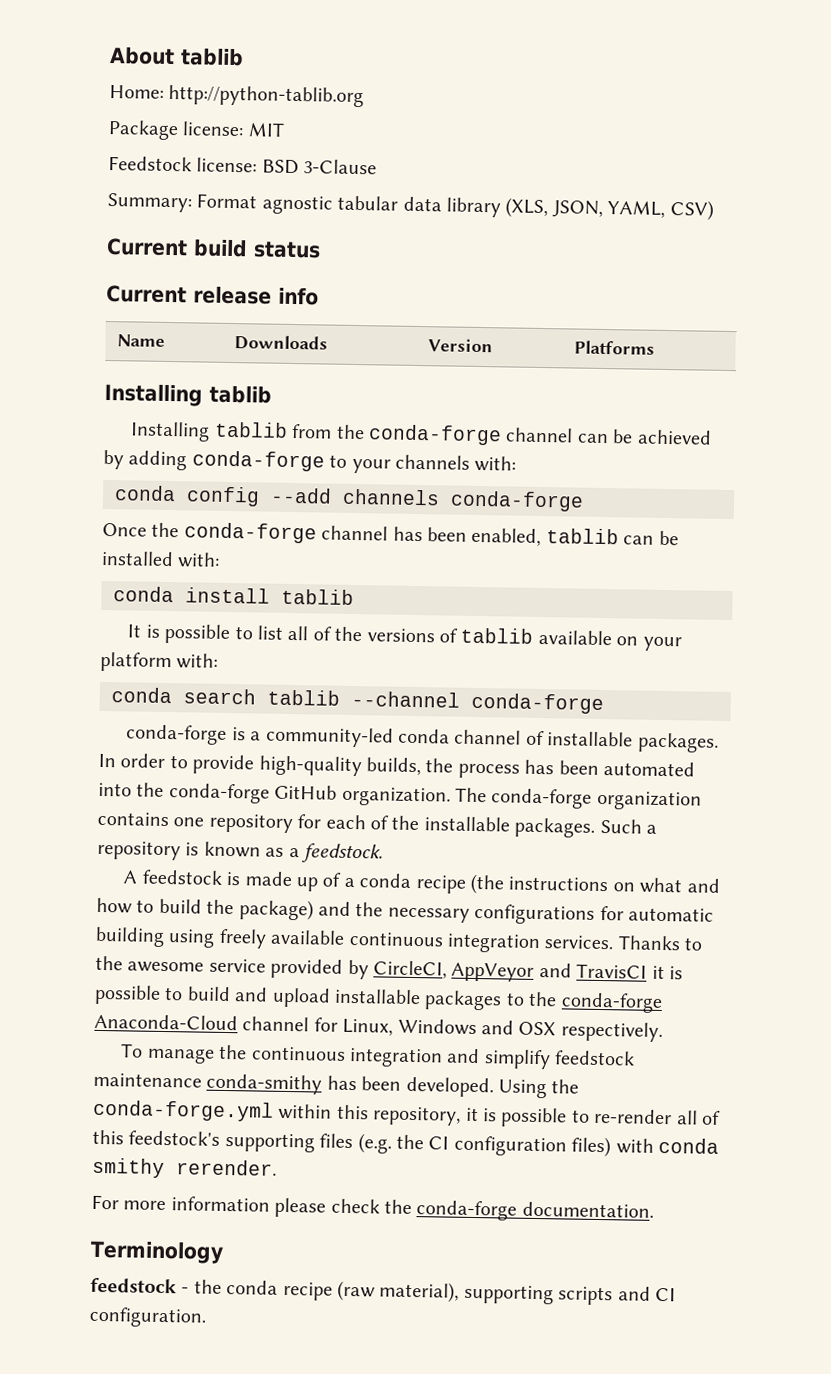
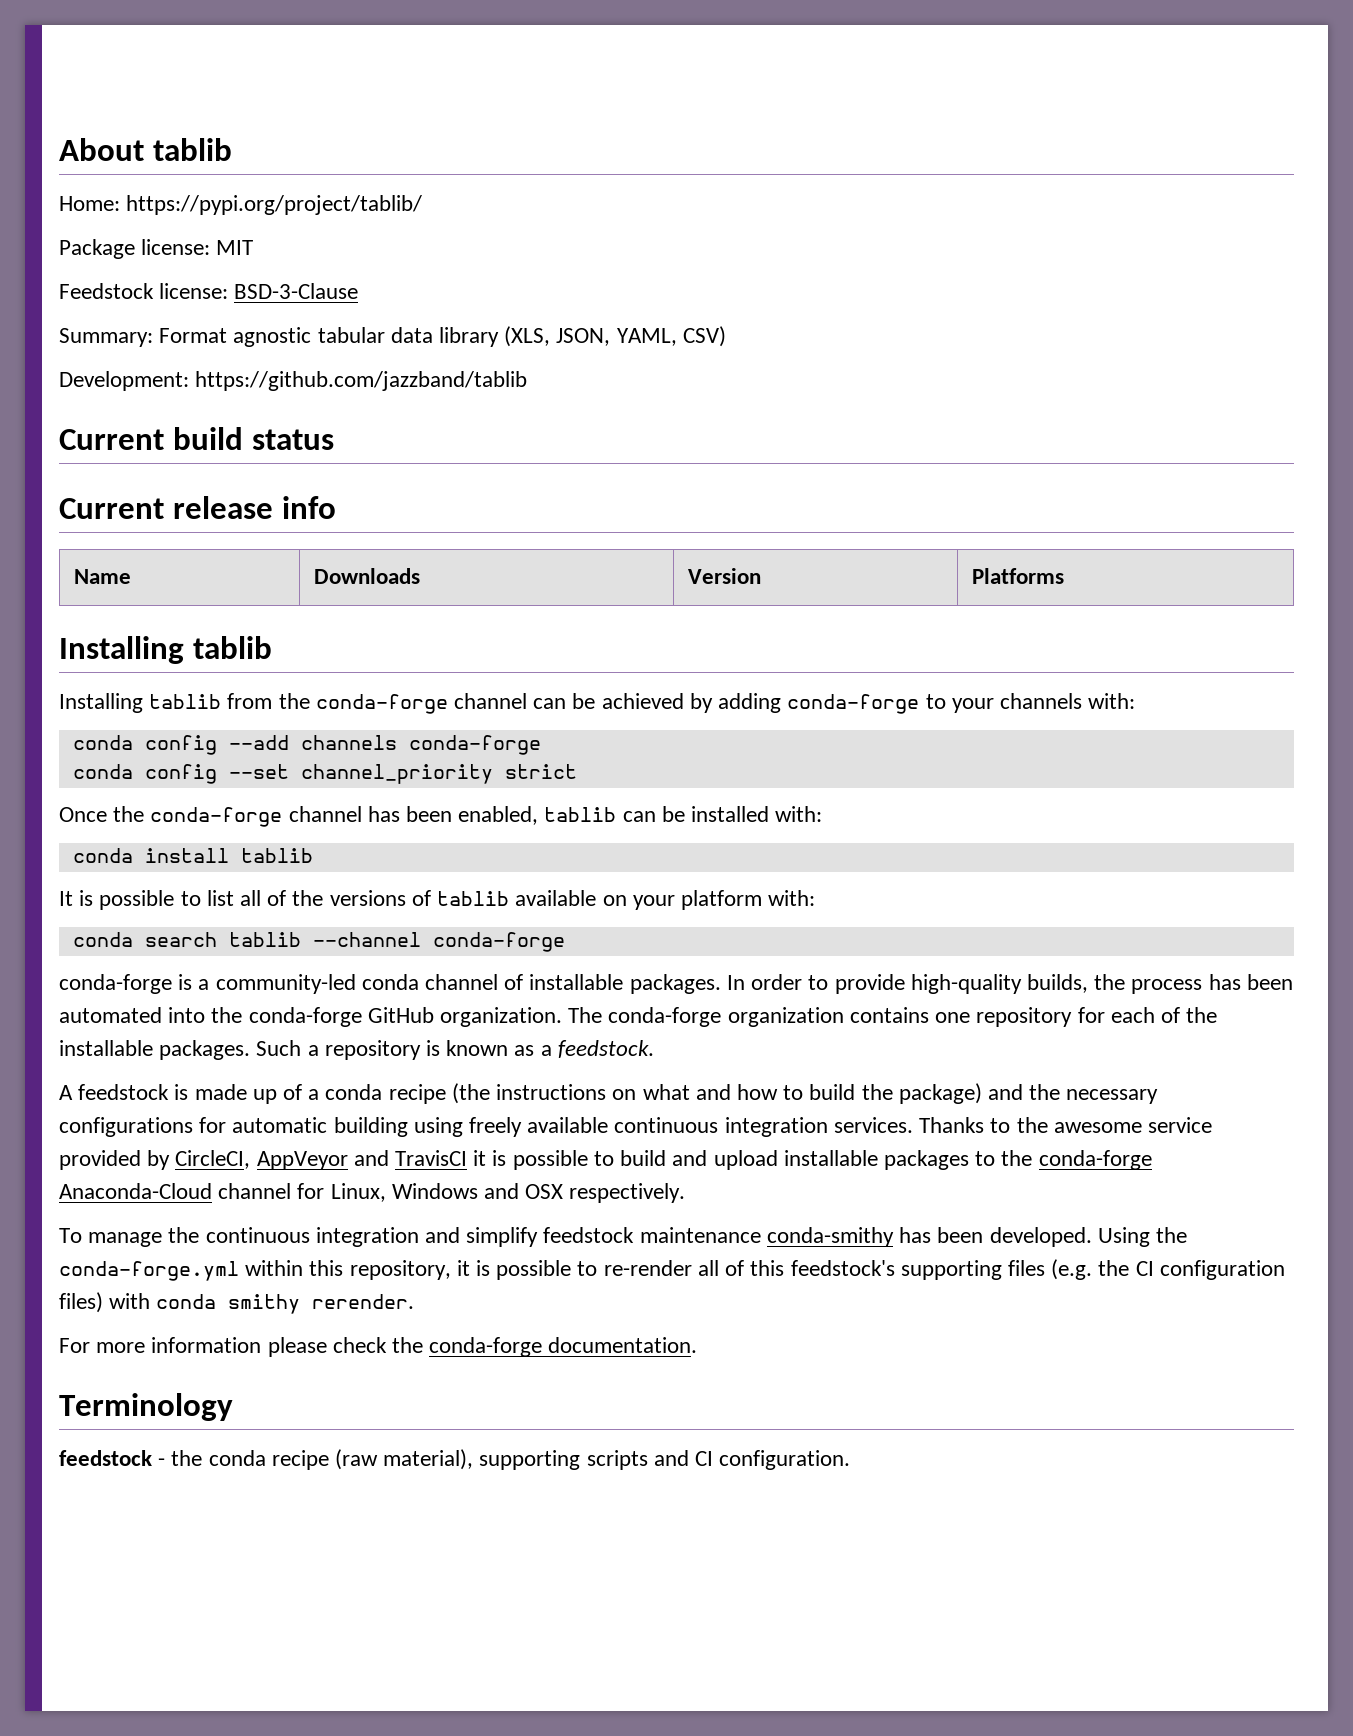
- Home: http://python-tablib.org
+ Home: https://pypi.org/project/tablib/
- Feedstock license: BSD 3-Clause
+ Feedstock license: BSD-3-Clause
+ Development: https://github.com/jazzband/tablib
+ conda config --set channel_priority strict

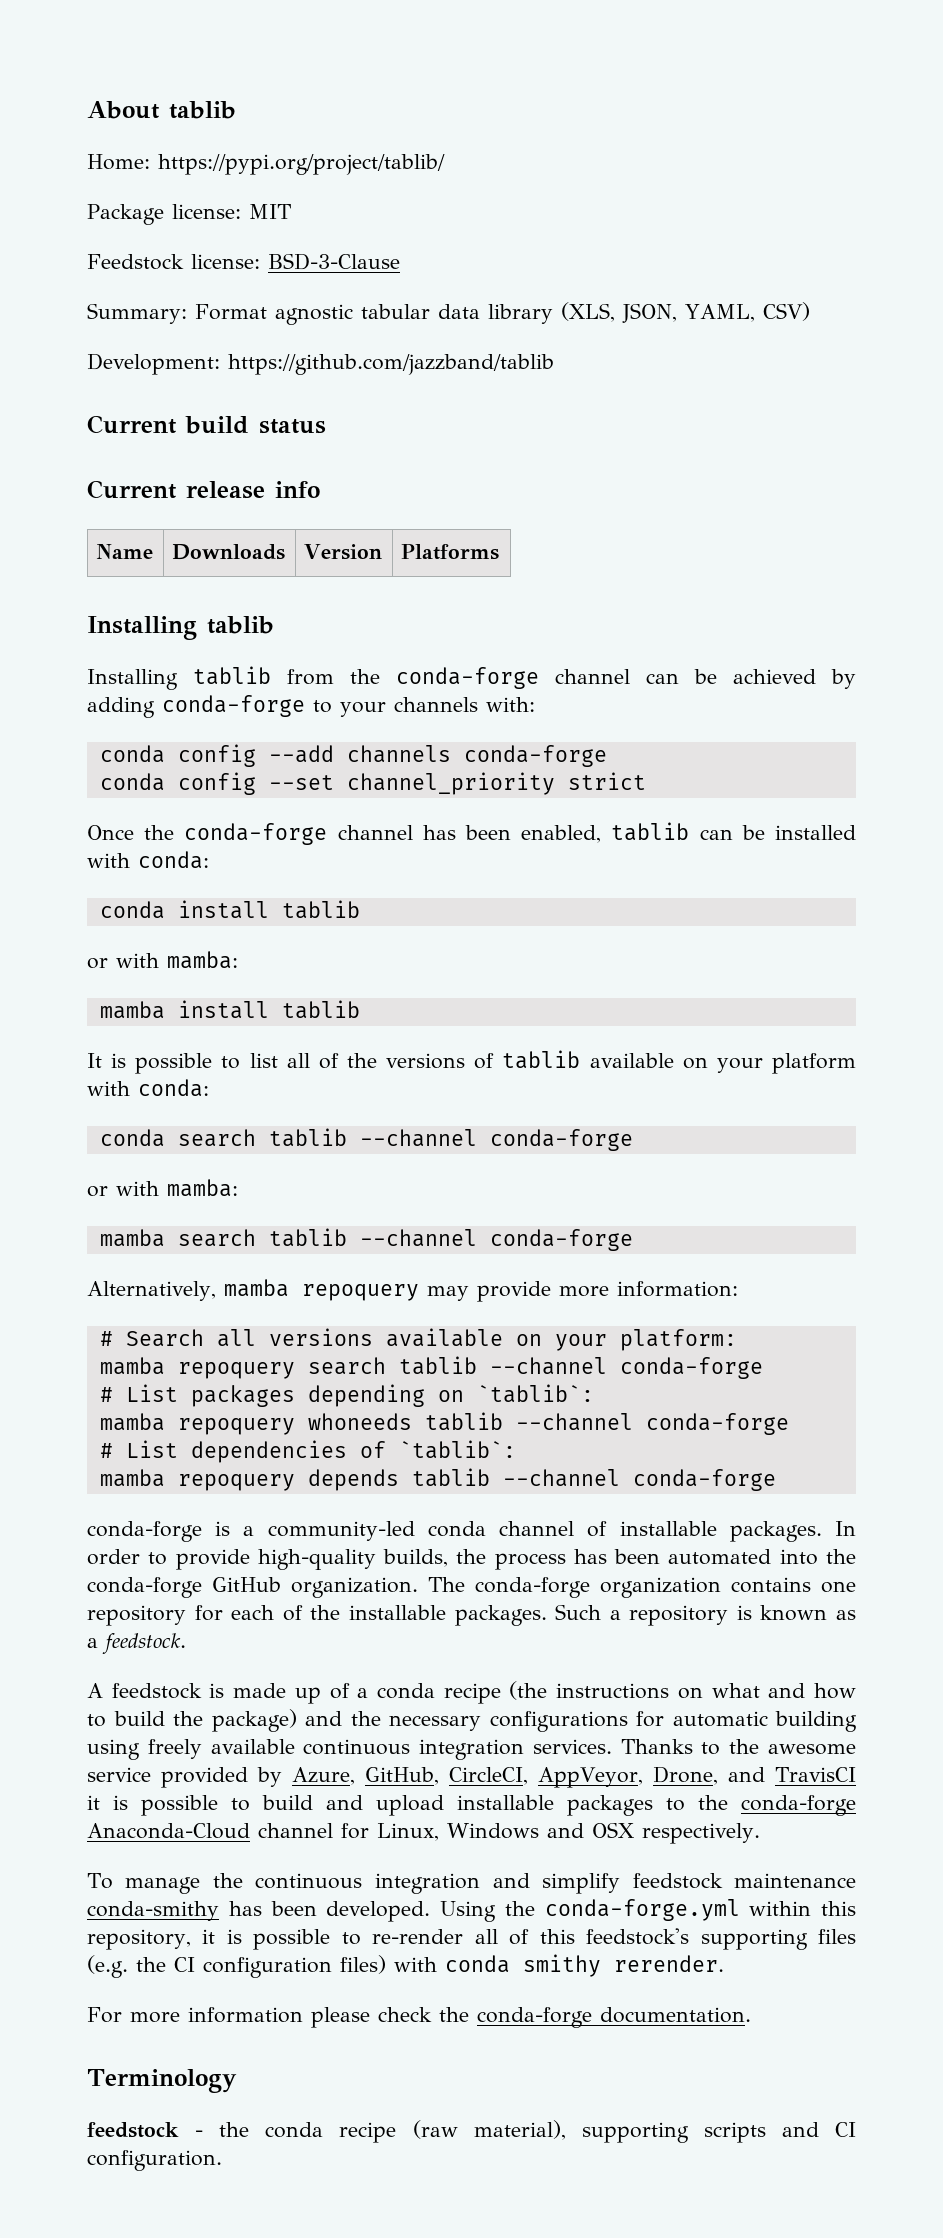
- Once the conda-forge channel has been enabled, tablib can be installed with:
+ Once the conda-forge channel has been enabled, tablib can be installed with conda:
  conda install tablib
+ or with mamba:
+ mamba install tablib
- It is possible to list all of the versions of tablib available on your platform with:
+ It is possible to list all of the versions of tablib available on your platform with conda:
  conda search tablib --channel conda-forge
+ or with mamba:
+ mamba search tablib --channel conda-forge
+ Alternatively, mamba repoquery may provide more information:
+ # Search all versions available on your platform:
+ mamba repoquery search tablib --channel conda-forge
+ # List packages depending on `tablib`:
+ mamba repoquery whoneeds tablib --channel conda-forge
+ # List dependencies of `tablib`:
+ mamba repoquery depends tablib --channel conda-forge
- Thanks to the awesome service provided by CircleCI, AppVeyor and TravisCI it is possible to build and upload installable packages to the conda-forge Anaconda-Cloud channel for Linux, Windows and OSX respectively.
+ Thanks to the awesome service provided by Azure, GitHub, CircleCI, AppVeyor, Drone, and TravisCI it is possible to build and upload installable packages to the conda-forge Anaconda-Cloud channel for Linux, Windows and OSX respectively.

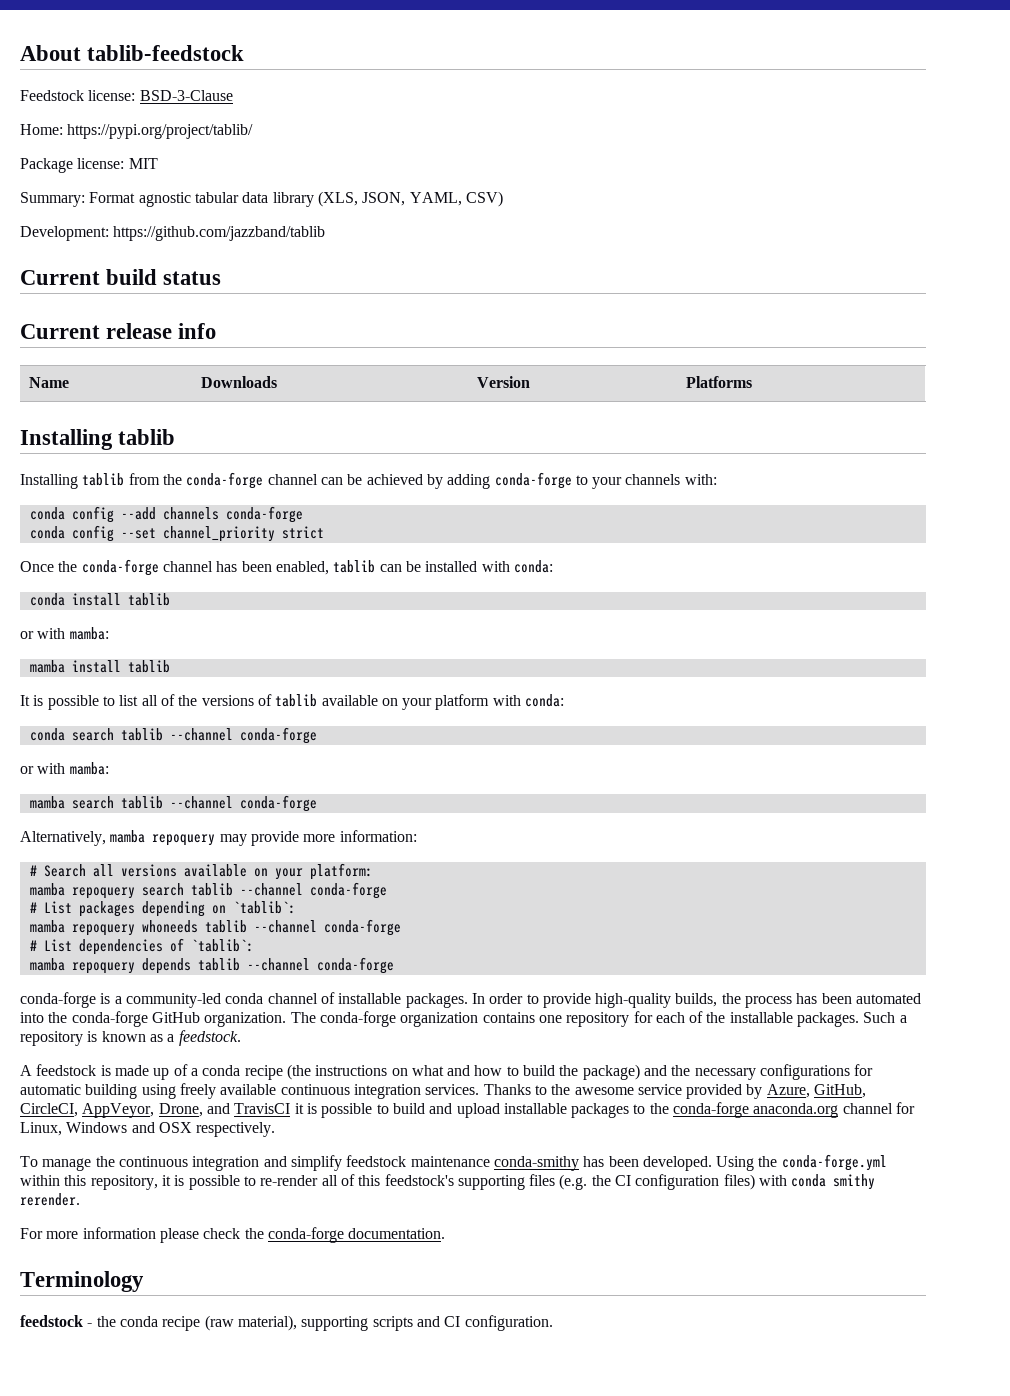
- About tablib
+ About tablib-feedstock
+ Feedstock license: BSD-3-Clause
- Feedstock license: BSD-3-Clause
- Thanks to the awesome service provided by Azure, GitHub, CircleCI, AppVeyor, Drone, and TravisCI it is possible to build and upload installable packages to the conda-forge Anaconda-Cloud channel for Linux, Windows and OSX respectively.
+ Thanks to the awesome service provided by Azure, GitHub, CircleCI, AppVeyor, Drone, and TravisCI it is possible to build and upload installable packages to the conda-forge anaconda.org channel for Linux, Windows and OSX respectively.

